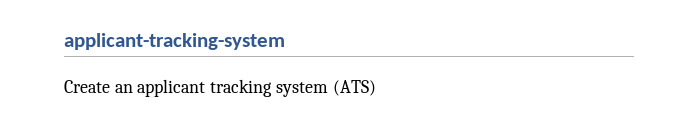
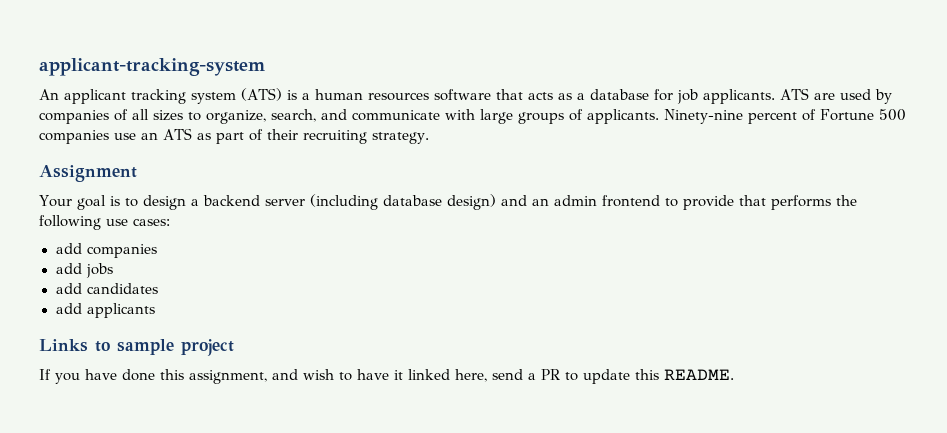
- Create an applicant tracking system (ATS)
+ An applicant tracking system (ATS) is a human resources software that acts as a database for job applicants. ATS are used by companies of all sizes to organize, search, and communicate with large groups of applicants. Ninety-nine percent of Fortune 500 companies use an ATS as part of their recruiting strategy.
+ Assignment
+ Your goal is to design a backend server (including database design) and an admin frontend to provide that performs the following use cases:
+ add companies
+ add jobs
+ add candidates
+ add applicants
+ Links to sample project
+ If you have done this assignment, and wish to have it linked here, send a PR to update this README.

